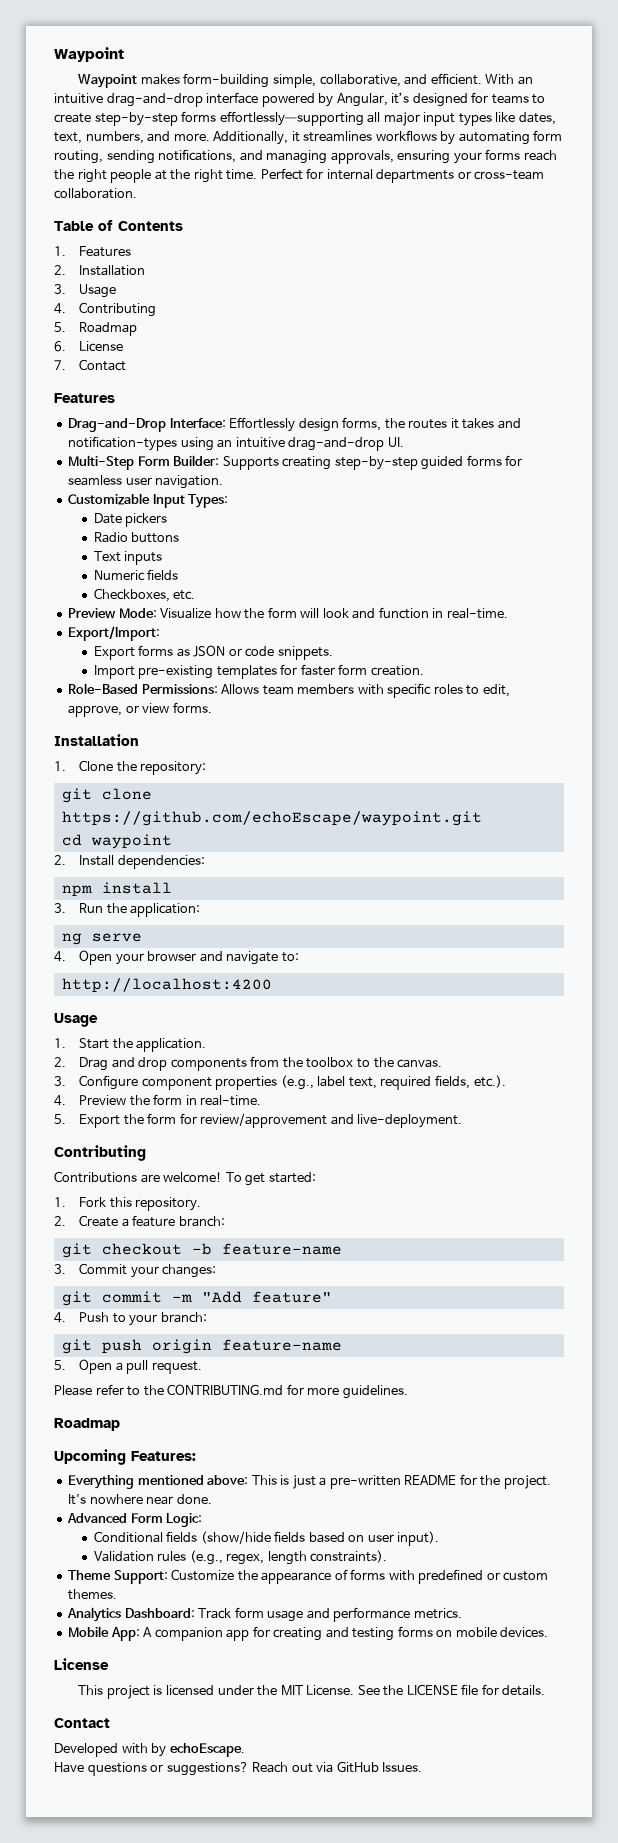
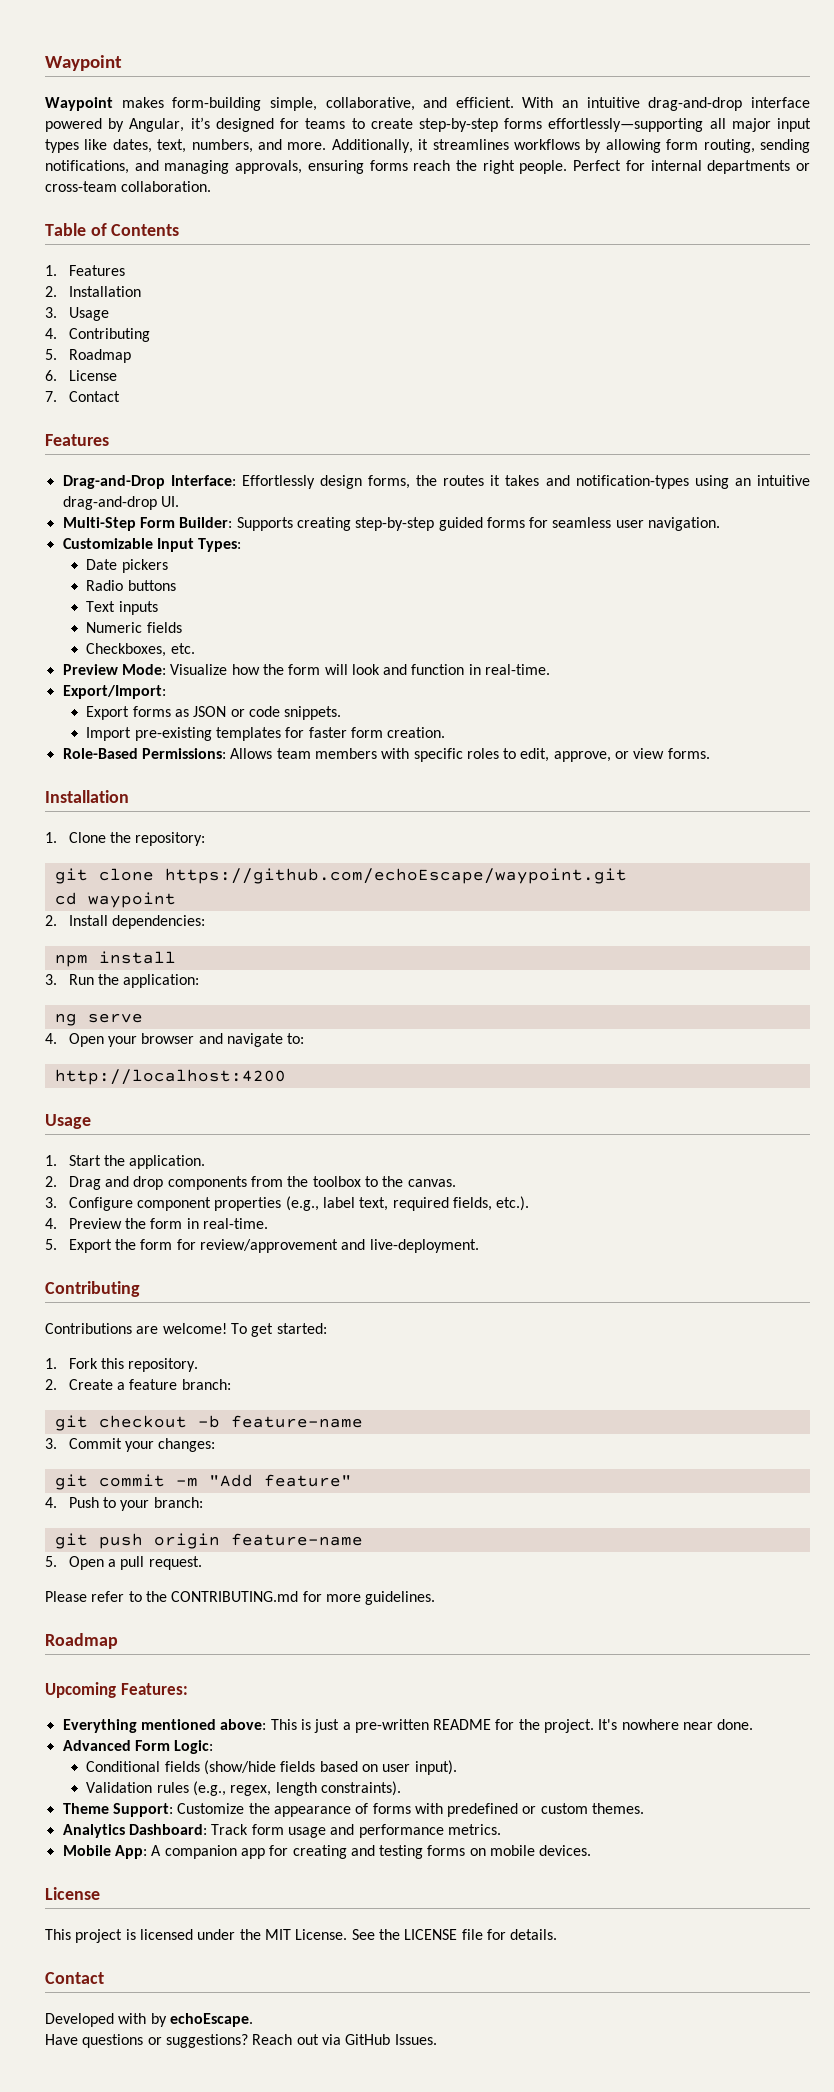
- Additionally, it streamlines workflows by automating form routing, sending notifications, and managing approvals, ensuring your forms reach the right people at the right time.
+ Additionally, it streamlines workflows by allowing form routing, sending notifications, and managing approvals, ensuring forms reach the right people.

